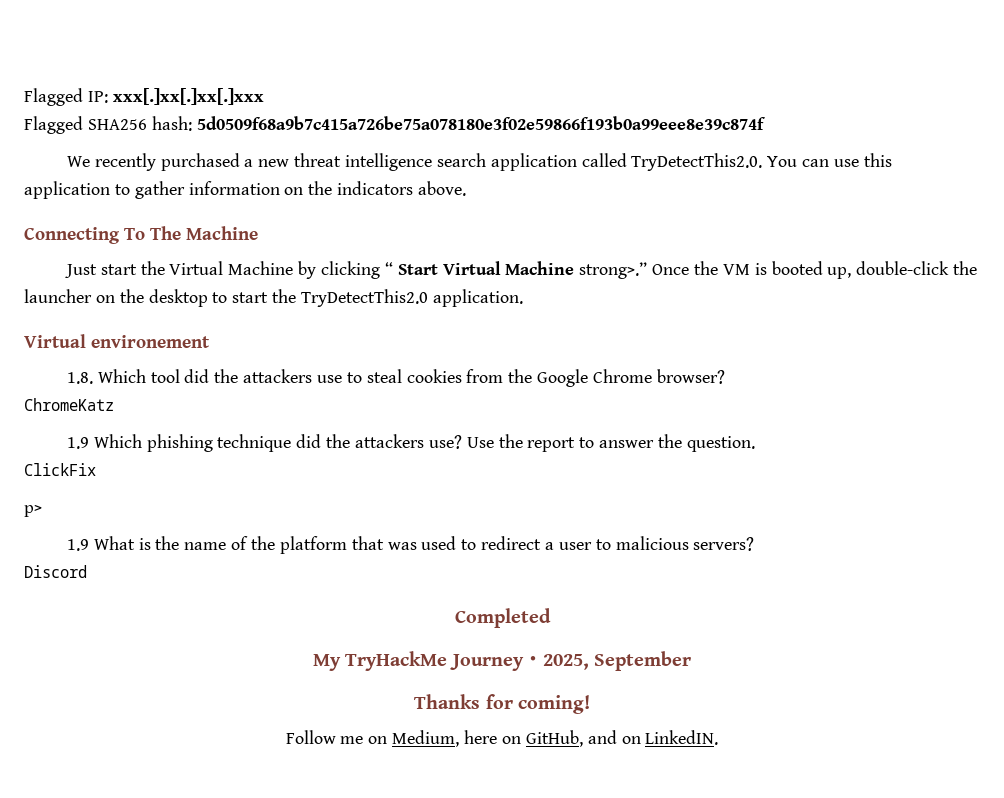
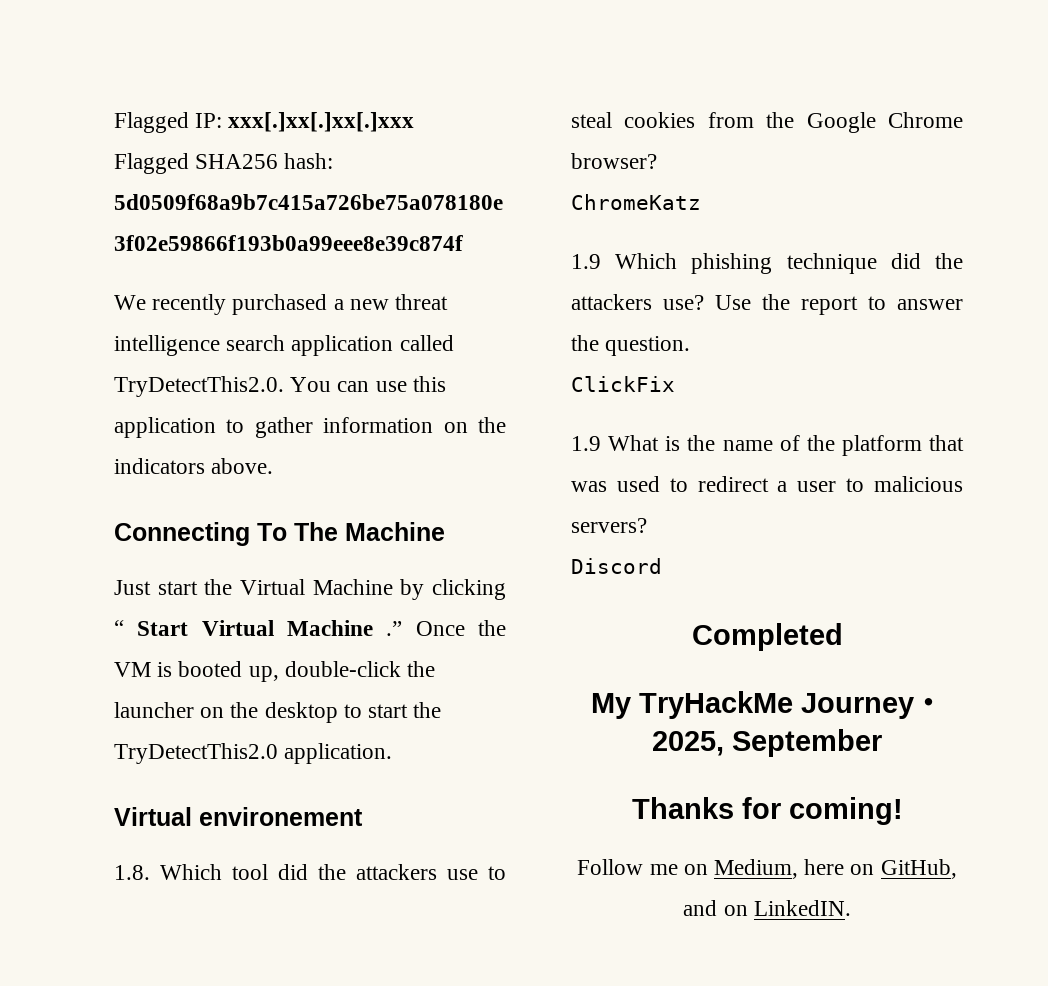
- Just start the Virtual Machine by clicking “ Start Virtual Machine strong>.”
+ Just start the Virtual Machine by clicking “ Start Virtual Machine .”
- p>

